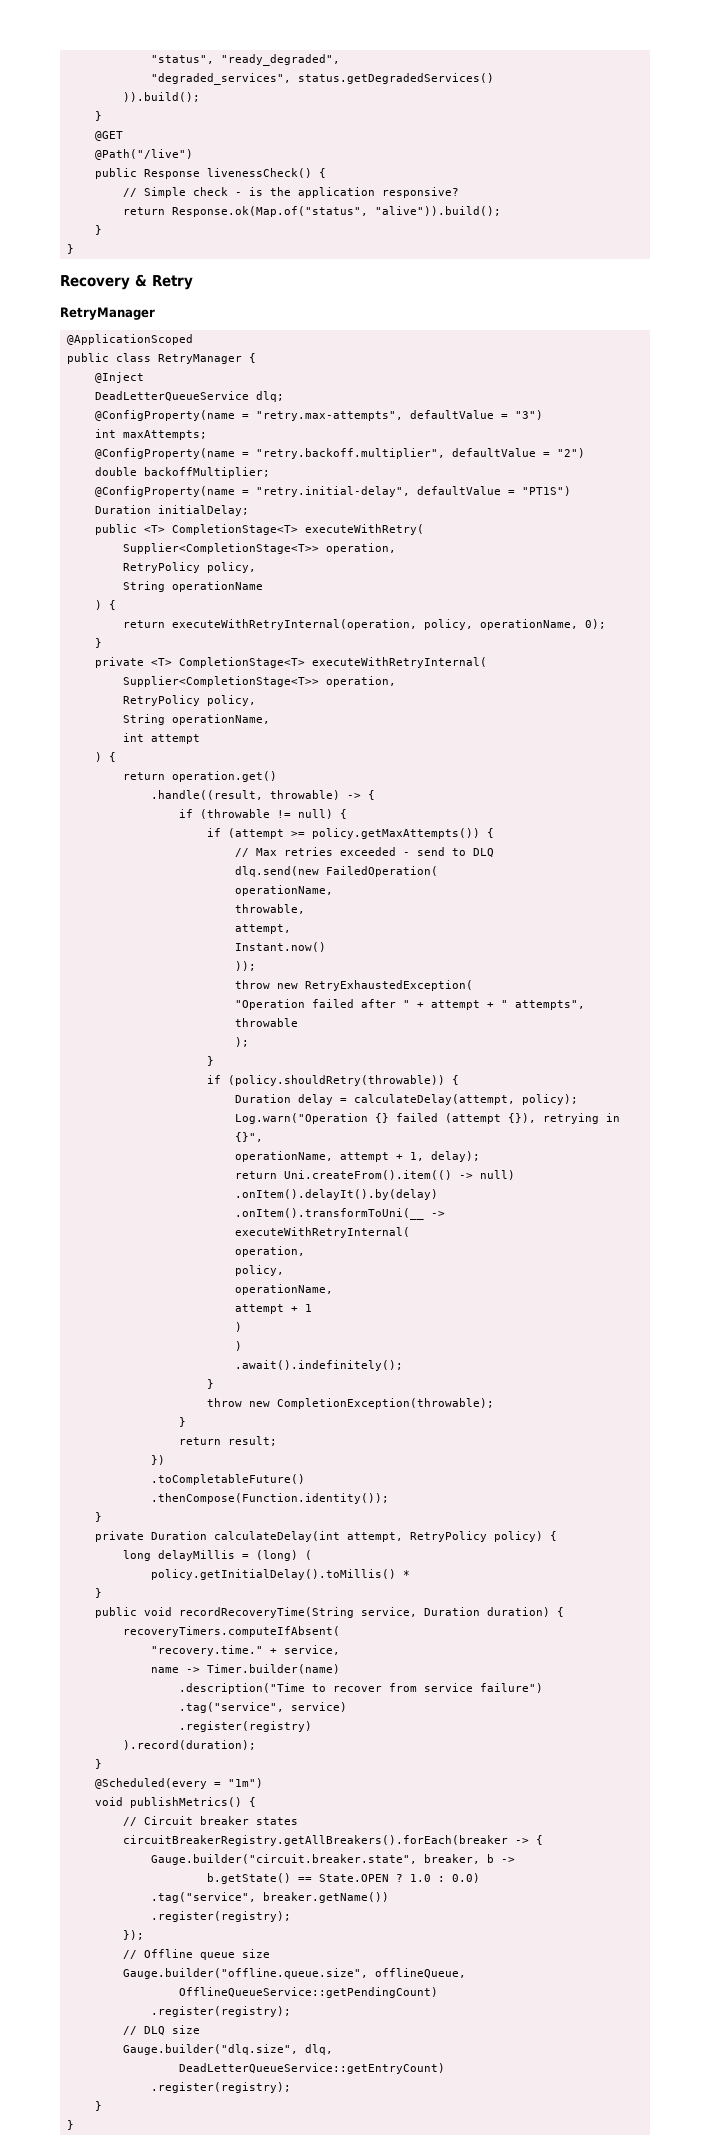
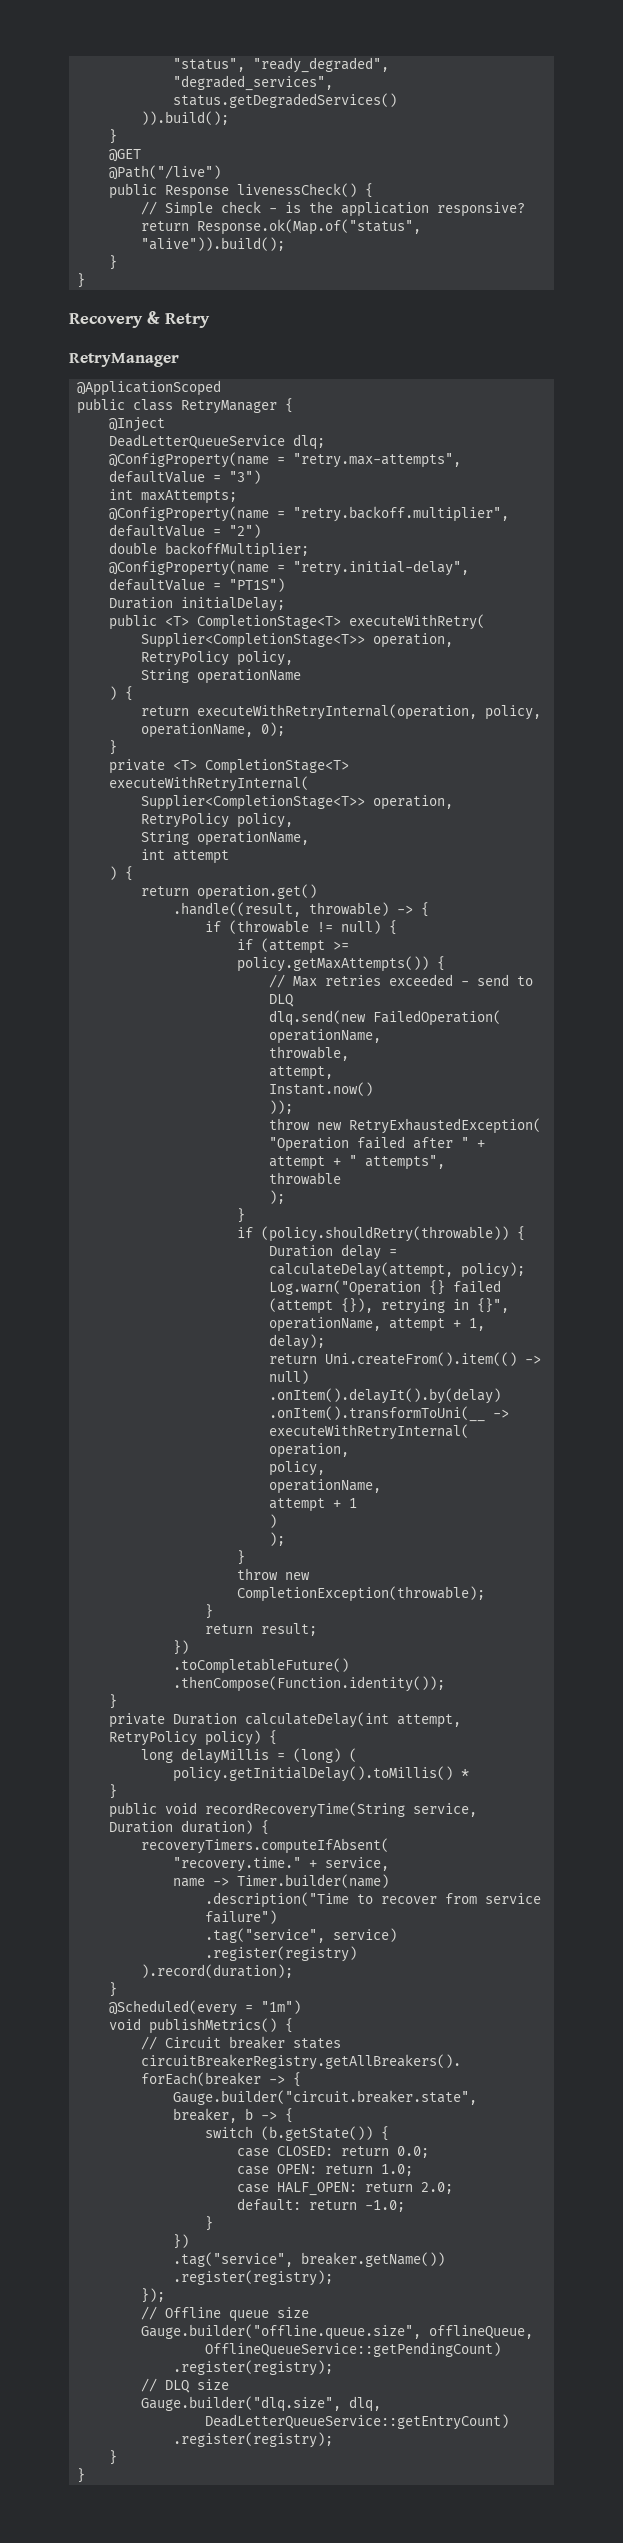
  attempt + 1
  )
- )
- .await().indefinitely();
+ );
- Gauge.builder("circuit.breaker.state", breaker, b ->
- b.getState() == State.OPEN ? 1.0 : 0.0)
+ Gauge.builder("circuit.breaker.state", breaker, b -> {
+ switch (b.getState()) {
+ case CLOSED: return 0.0;
+ case OPEN: return 1.0;
+ case HALF_OPEN: return 2.0;
+ default: return -1.0;
+ }
+ })

